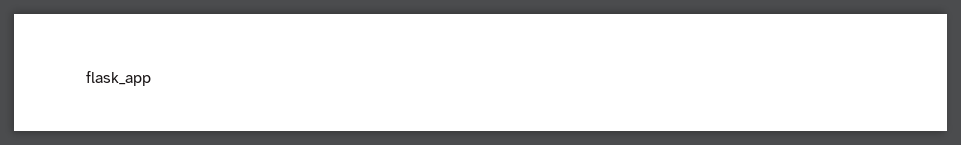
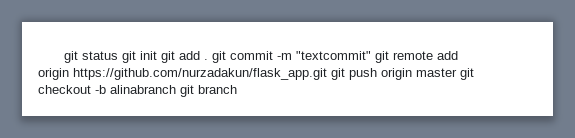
- flask_app
+ git status git init git add . git commit -m "textcommit" git remote add origin https://github.com/nurzadakun/flask_app.git git push origin master git checkout -b alinabranch git branch

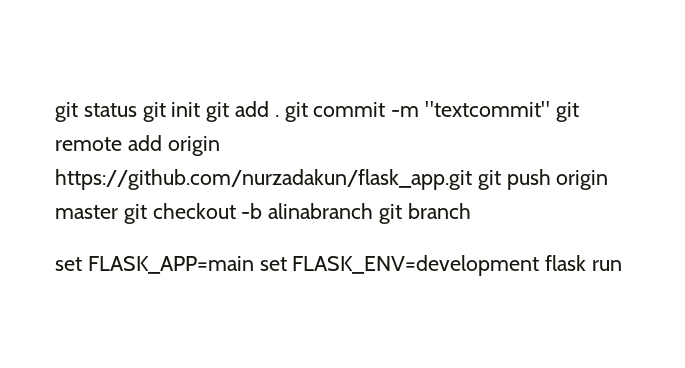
+ set FLASK_APP=main set FLASK_ENV=development flask run

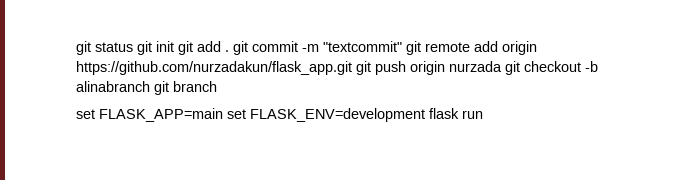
- git status git init git add . git commit -m "textcommit" git remote add origin https://github.com/nurzadakun/flask_app.git git push origin master git checkout -b alinabranch git branch
+ git status git init git add . git commit -m "textcommit" git remote add origin https://github.com/nurzadakun/flask_app.git git push origin nurzada git checkout -b alinabranch git branch

